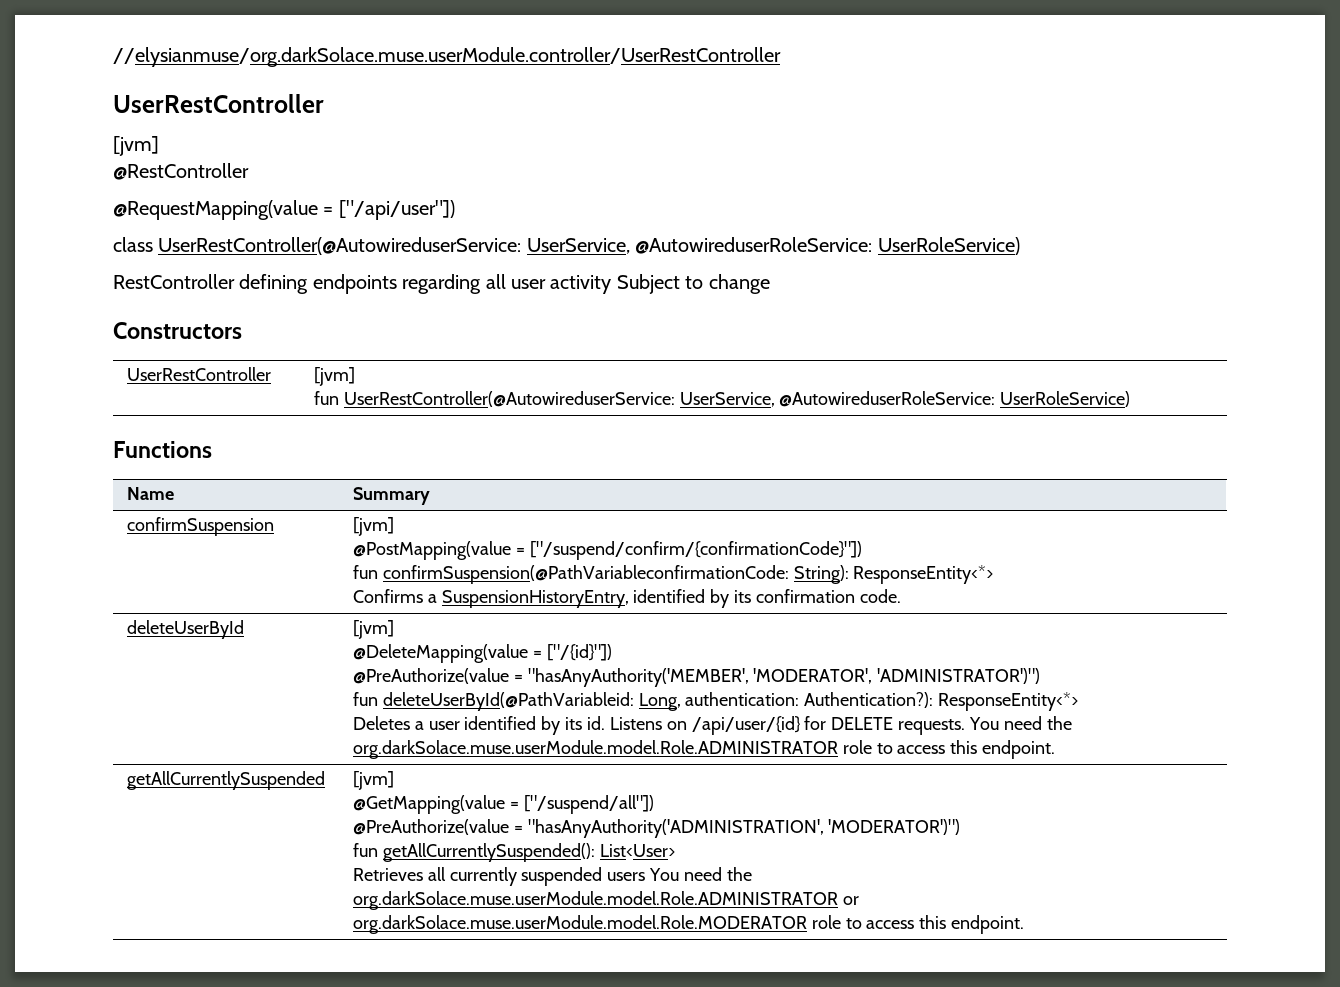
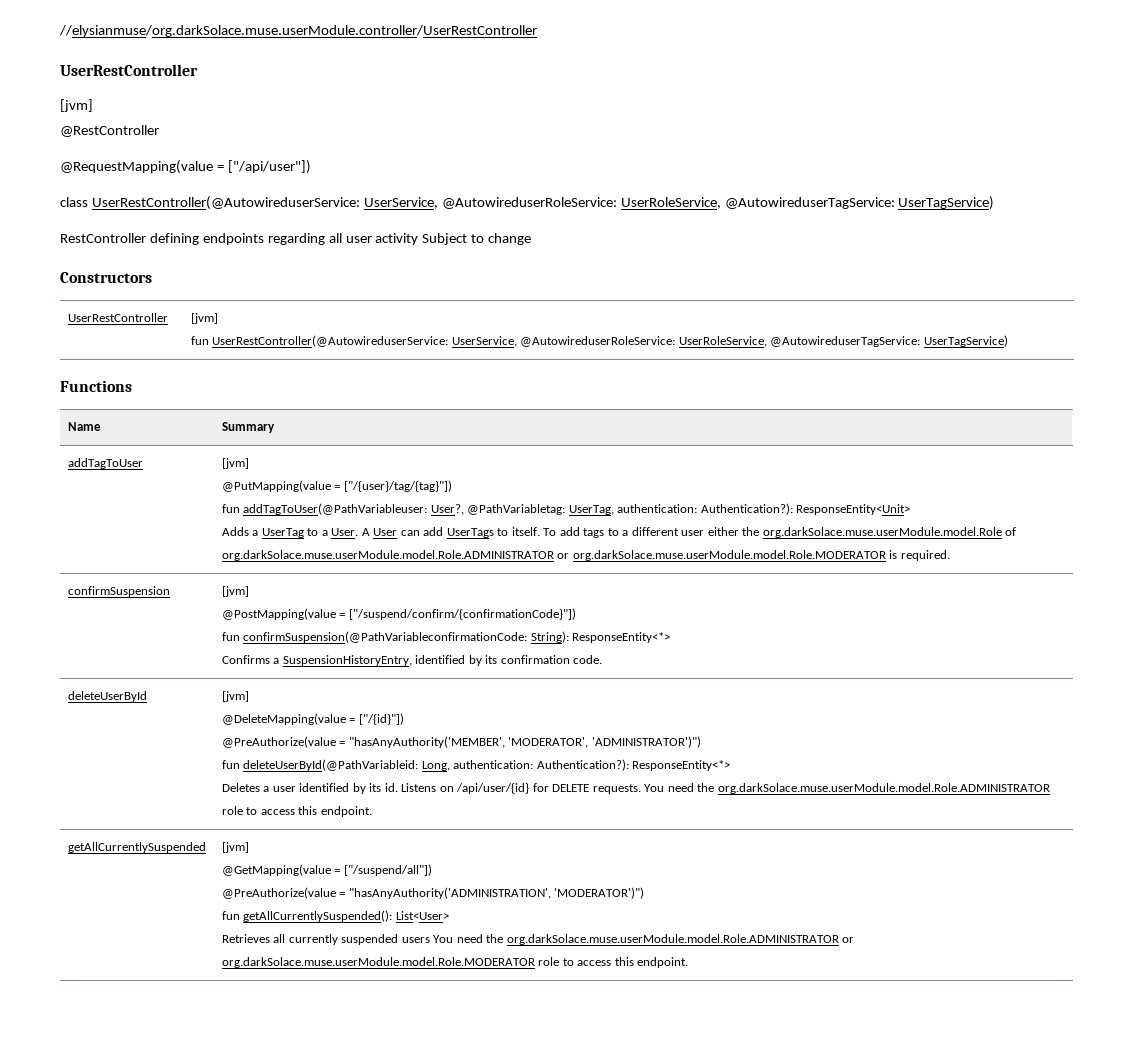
- class UserRestController(@AutowireduserService: UserService, @AutowireduserRoleService: UserRoleService)
+ class UserRestController(@AutowireduserService: UserService, @AutowireduserRoleService: UserRoleService, @AutowireduserTagService: UserTagService)
  UserRestController | [jvm]
- fun UserRestController(@AutowireduserService: UserService, @AutowireduserRoleService: UserRoleService)
+ fun UserRestController(@AutowireduserService: UserService, @AutowireduserRoleService: UserRoleService, @AutowireduserTagService: UserTagService)
+ addTagToUser | [jvm]
+ @PutMapping(value = ["/{user}/tag/{tag}"])
+ fun addTagToUser(@PathVariableuser: User?, @PathVariabletag: UserTag, authentication: Authentication?): ResponseEntity<Unit>
+ Adds a UserTag to a User. A User can add UserTags to itself. To add tags to a different user either the org.darkSolace.muse.userModule.model.Role of org.darkSolace.muse.userModule.model.Role.ADMINISTRATOR or org.darkSolace.muse.userModule.model.Role.MODERATOR is required.

